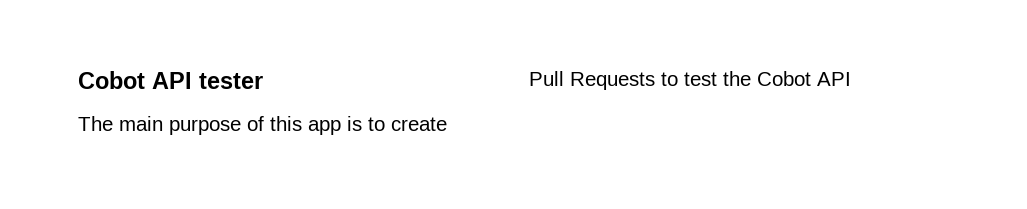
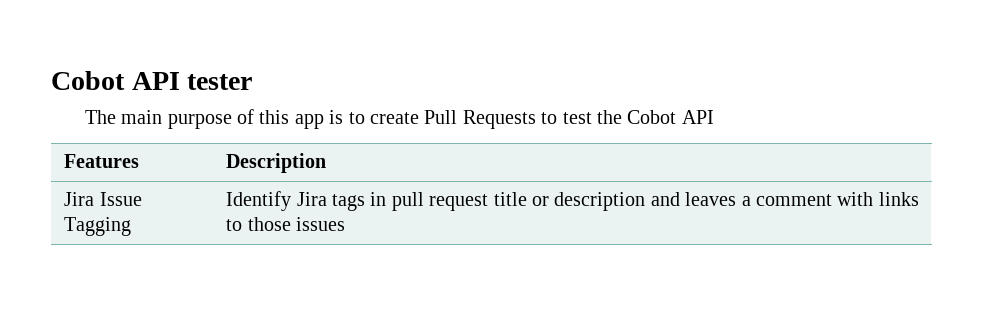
+ Features | Description
+ Jira Issue Tagging | Identify Jira tags in pull request title or description and leaves a comment with links to those issues

